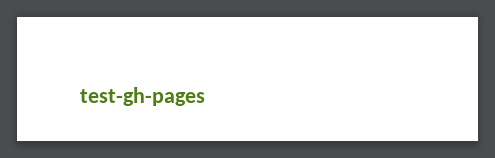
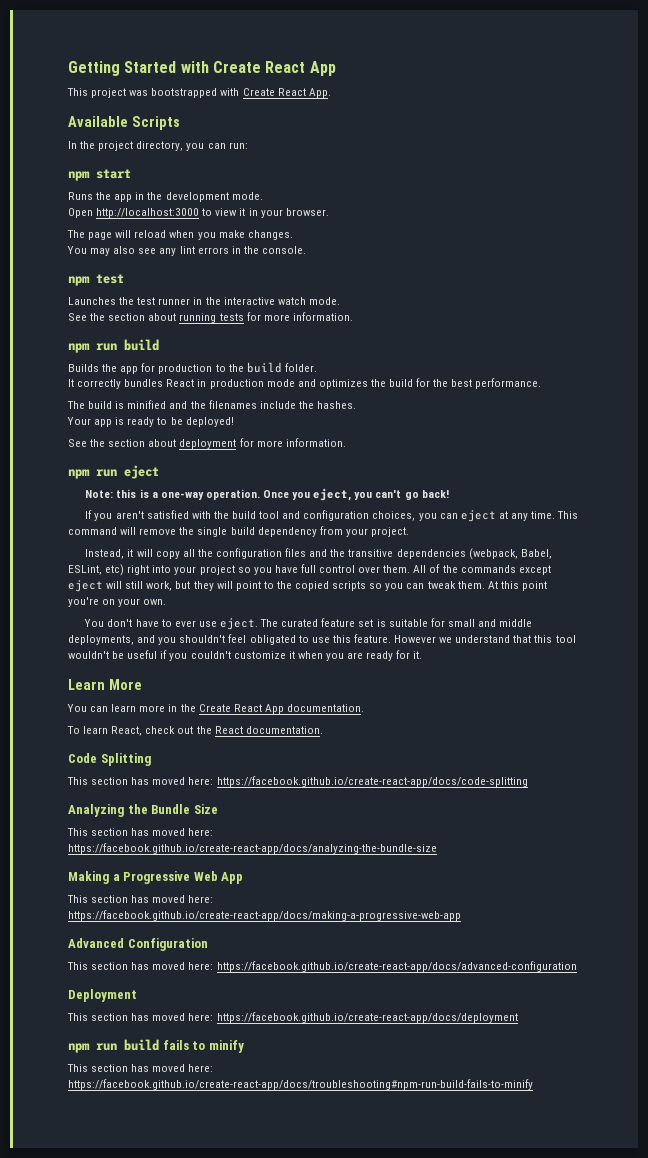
- test-gh-pages
+ Getting Started with Create React App
+ This project was bootstrapped with Create React App.
+ Available Scripts
+ In the project directory, you can run:
+ npm start
+ Runs the app in the development mode.
+ Open http://localhost:3000 to view it in your browser.
+ The page will reload when you make changes.
+ You may also see any lint errors in the console.
+ npm test
+ Launches the test runner in the interactive watch mode.
+ See the section about running tests for more information.
+ npm run build
+ Builds the app for production to the build folder.
+ It correctly bundles React in production mode and optimizes the build for the best performance.
+ The build is minified and the filenames include the hashes.
+ Your app is ready to be deployed!
+ See the section about deployment for more information.
+ npm run eject
+ Note: this is a one-way operation. Once you eject, you can't go back!
+ If you aren't satisfied with the build tool and configuration choices, you can eject at any time. This command will remove the single build dependency from your project.
+ Instead, it will copy all the configuration files and the transitive dependencies (webpack, Babel, ESLint, etc) right into your project so you have full control over them. All of the commands except eject will still work, but they will point to the copied scripts so you can tweak them. At this point you're on your own.
+ You don't have to ever use eject. The curated feature set is suitable for small and middle deployments, and you shouldn't feel obligated to use this feature. However we understand that this tool wouldn't be useful if you couldn't customize it when you are ready for it.
+ Learn More
+ You can learn more in the Create React App documentation.
+ To learn React, check out the React documentation.
+ Code Splitting
+ This section has moved here: https://facebook.github.io/create-react-app/docs/code-splitting
+ Analyzing the Bundle Size
+ This section has moved here: https://facebook.github.io/create-react-app/docs/analyzing-the-bundle-size
+ Making a Progressive Web App
+ This section has moved here: https://facebook.github.io/create-react-app/docs/making-a-progressive-web-app
+ Advanced Configuration
+ This section has moved here: https://facebook.github.io/create-react-app/docs/advanced-configuration
+ Deployment
+ This section has moved here: https://facebook.github.io/create-react-app/docs/deployment
+ npm run build fails to minify
+ This section has moved here: https://facebook.github.io/create-react-app/docs/troubleshooting#npm-run-build-fails-to-minify

